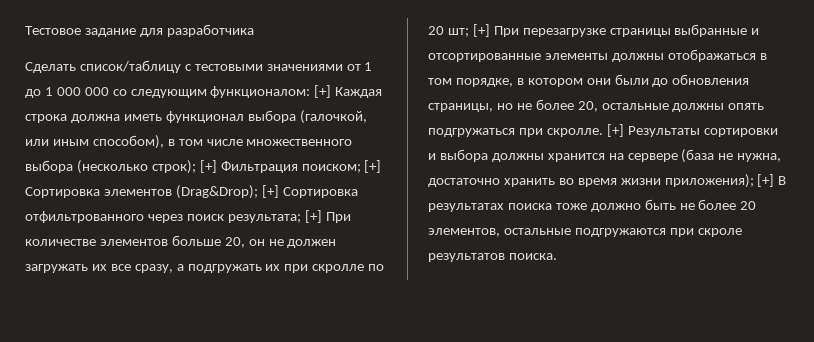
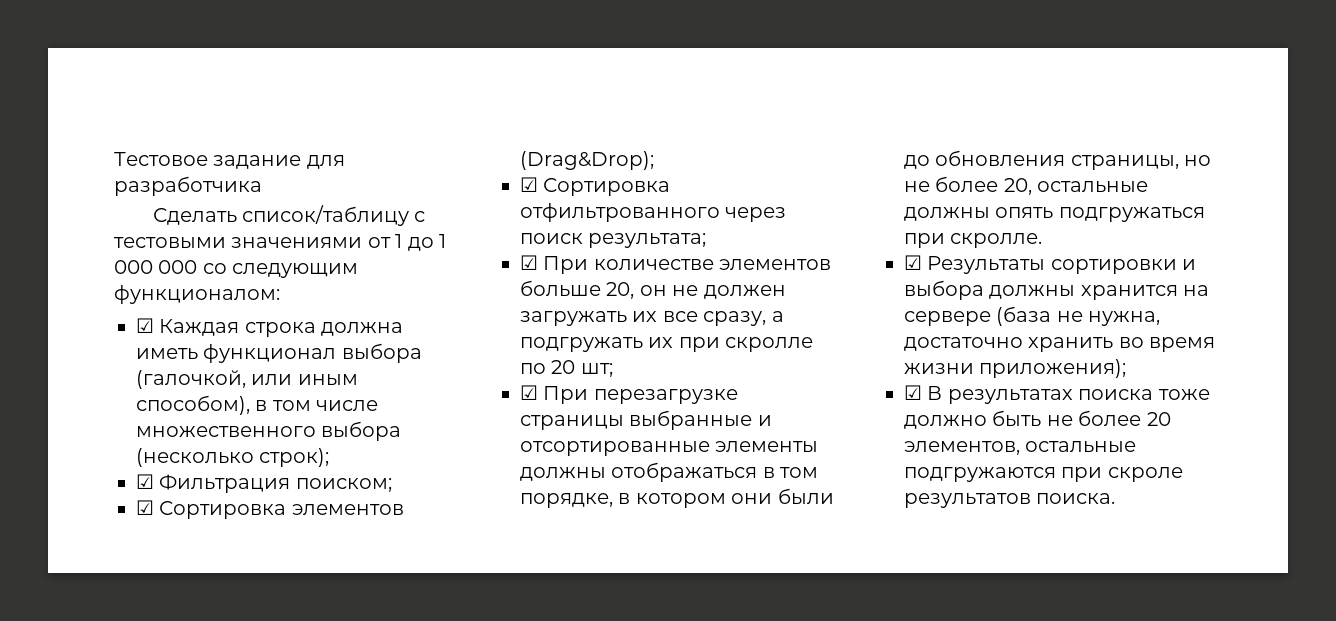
- Сделать список/таблицу с тестовыми значениями от 1 до 1 000 000 со следующим функционалом: [+] Каждая строка должна иметь функционал выбора (галочкой, или иным способом), в том числе множественного выбора (несколько строк); [+] Фильтрация поиском; [+] Сортировка элементов (Drag&Drop); [+] Сортировка отфильтрованного через поиск результата; [+] При количестве элементов больше 20, он не должен загружать их все сразу, а подгружать их при скролле по 20 шт; [+] При перезагрузке страницы выбранные и отсортированные элементы должны отображаться в том порядке, в котором они были до обновления страницы, но не более 20, остальные должны опять подгружаться при скролле. [+] Результаты сортировки и выбора должны хранится на сервере (база не нужна, достаточно хранить во время жизни приложения); [+] В результатах поиска тоже должно быть не более 20 элементов, остальные подгружаются при скроле результатов поиска.
+ Сделать список/таблицу с тестовыми значениями от 1 до 1 000 000 со следующим функционалом:
+ ☑ Каждая строка должна иметь функционал выбора (галочкой, или иным способом), в том числе множественного выбора (несколько строк);
+ ☑ Фильтрация поиском;
+ ☑ Сортировка элементов (Drag&Drop);
+ ☑ Сортировка отфильтрованного через поиск результата;
+ ☑ При количестве элементов больше 20, он не должен загружать их все сразу, а подгружать их при скролле по 20 шт;
+ ☑ При перезагрузке страницы выбранные и отсортированные элементы должны отображаться в том порядке, в котором они были до обновления страницы, но не более 20, остальные должны опять подгружаться при скролле.
+ ☑ Результаты сортировки и выбора должны хранится на сервере (база не нужна, достаточно хранить во время жизни приложения);
+ ☑ В результатах поиска тоже должно быть не более 20 элементов, остальные подгружаются при скроле результатов поиска.

